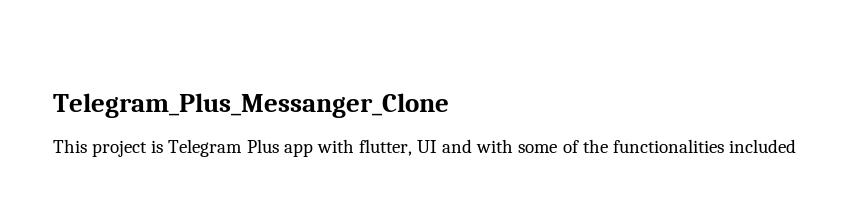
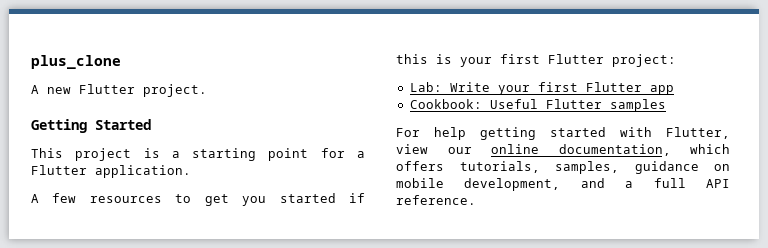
- Telegram_Plus_Messanger_Clone
- This project is Telegram Plus app with flutter, UI and with some of the functionalities included
+ plus_clone
+ A new Flutter project.
+ Getting Started
+ This project is a starting point for a Flutter application.
+ A few resources to get you started if this is your first Flutter project:
+ Lab: Write your first Flutter app
+ Cookbook: Useful Flutter samples
+ For help getting started with Flutter, view our online documentation, which offers tutorials, samples, guidance on mobile development, and a full API reference.

